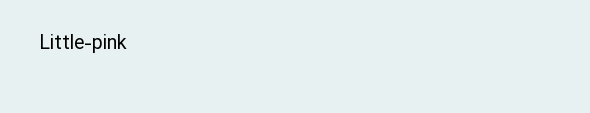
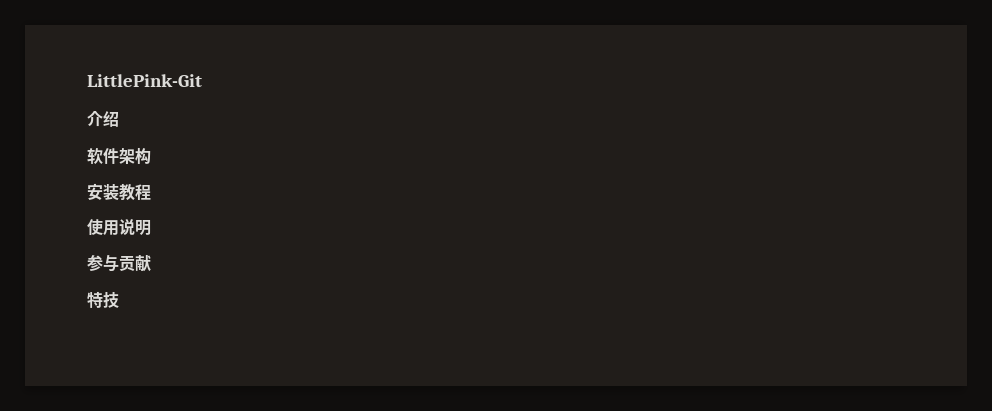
- Little-pink
+ LittlePink-Git
+ 介绍
+ 软件架构
+ 安装教程
+ 使用说明
+ 参与贡献
+ 特技

